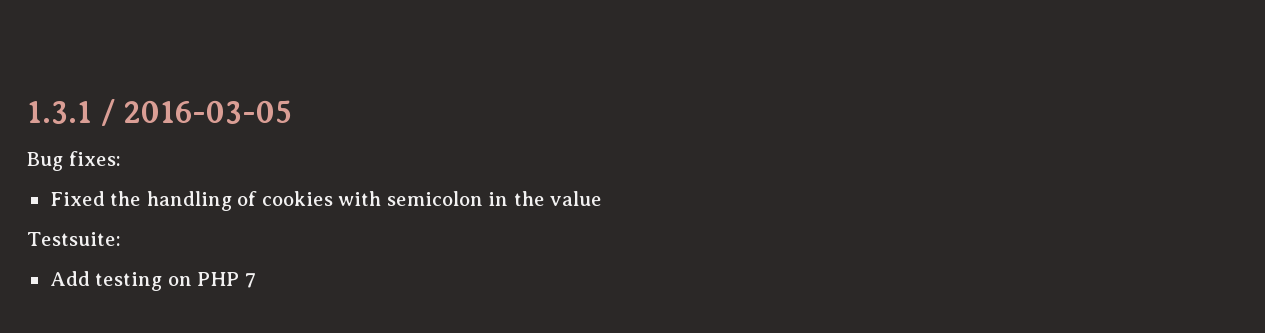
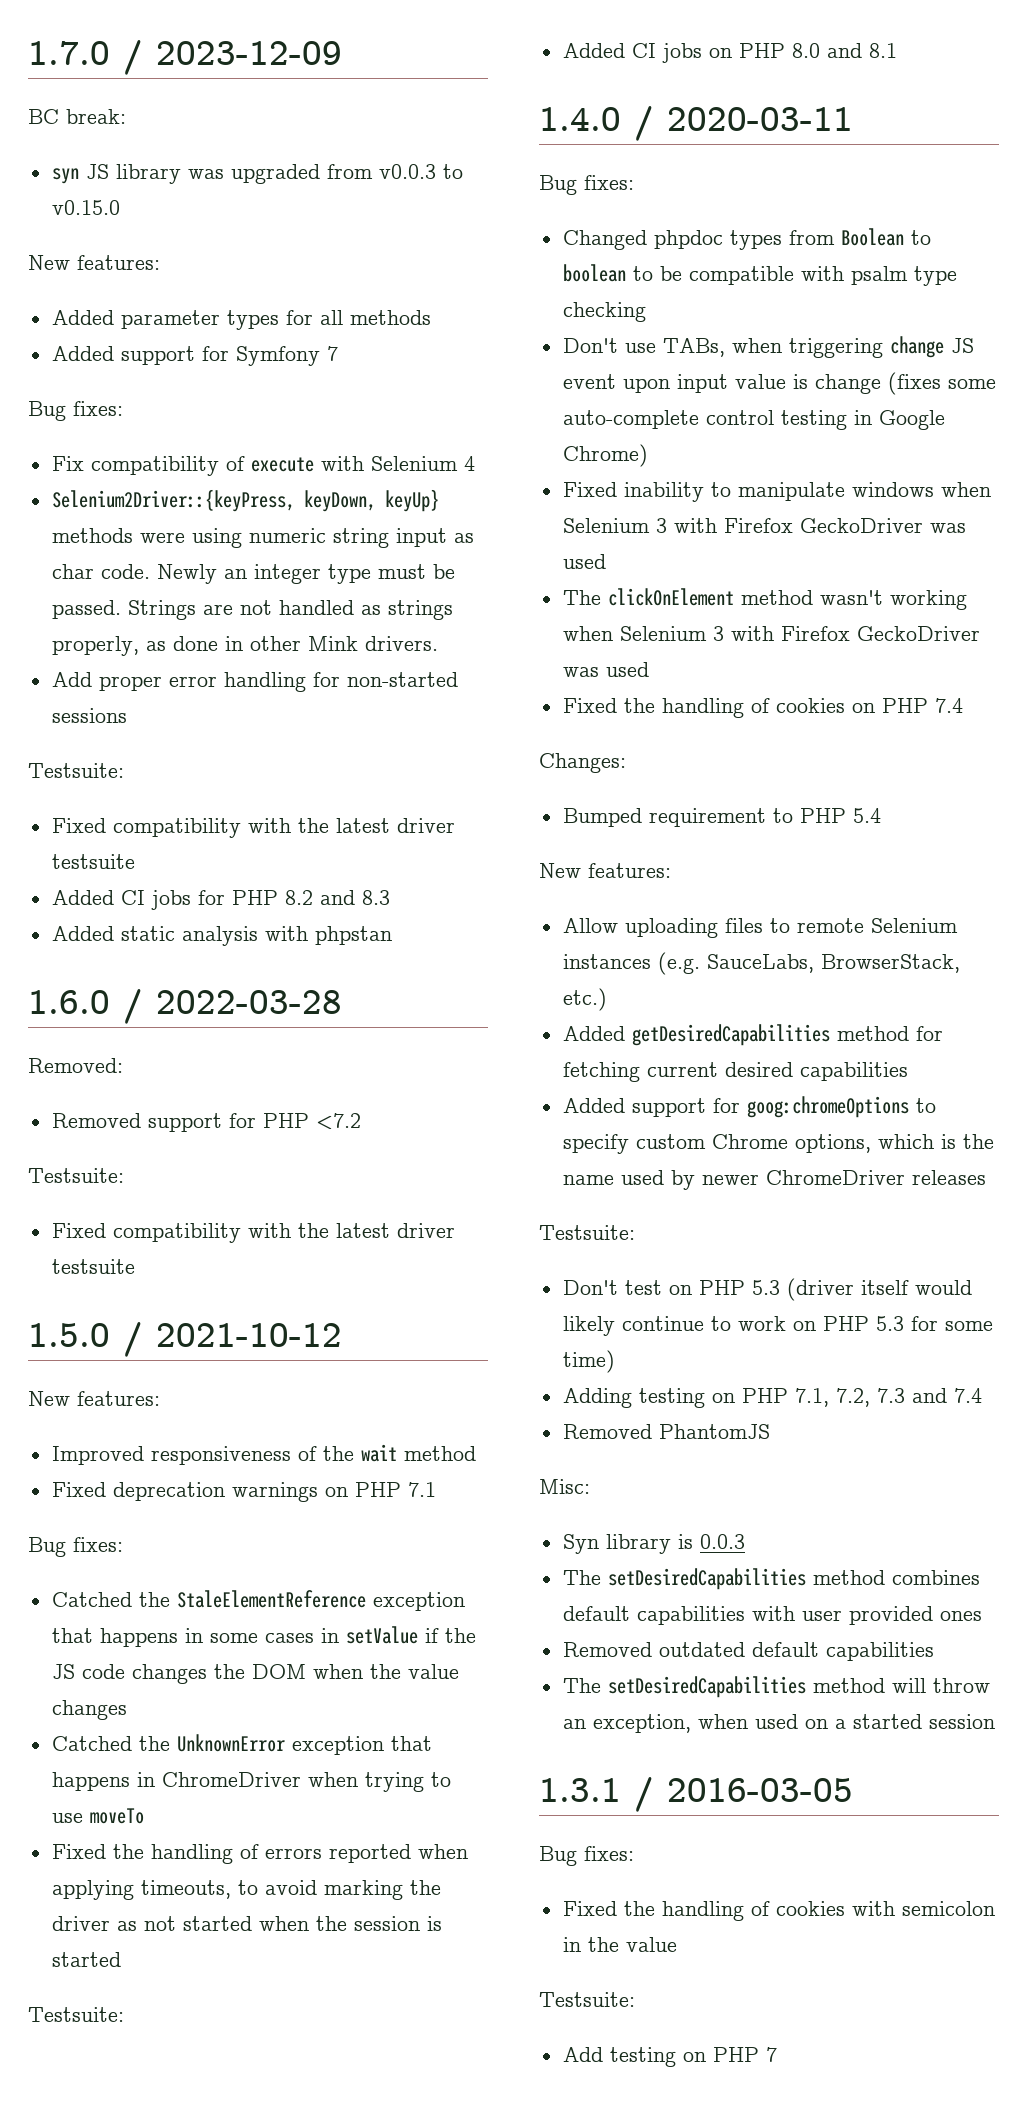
+ 1.7.0 / 2023-12-09
+ BC break:
+ syn JS library was upgraded from v0.0.3 to v0.15.0
+ New features:
+ Added parameter types for all methods
+ Added support for Symfony 7
+ Bug fixes:
+ Fix compatibility of execute with Selenium 4
+ Selenium2Driver::{keyPress, keyDown, keyUp} methods were using numeric string input as char code. Newly an integer type must be passed. Strings are not handled as strings properly, as done in other Mink drivers.
+ Add proper error handling for non-started sessions
+ Testsuite:
+ Fixed compatibility with the latest driver testsuite
+ Added CI jobs for PHP 8.2 and 8.3
+ Added static analysis with phpstan
+ 1.6.0 / 2022-03-28
+ Removed:
+ Removed support for PHP <7.2
+ Testsuite:
+ Fixed compatibility with the latest driver testsuite
+ 1.5.0 / 2021-10-12
+ New features:
+ Improved responsiveness of the wait method
+ Fixed deprecation warnings on PHP 7.1
+ Bug fixes:
+ Catched the StaleElementReference exception that happens in some cases in setValue if the JS code changes the DOM when the value changes
+ Catched the UnknownError exception that happens in ChromeDriver when trying to use moveTo
+ Fixed the handling of errors reported when applying timeouts, to avoid marking the driver as not started when the session is started
+ Testsuite:
+ Added CI jobs on PHP 8.0 and 8.1
+ 1.4.0 / 2020-03-11
+ Bug fixes:
+ Changed phpdoc types from Boolean to boolean to be compatible with psalm type checking
+ Don't use TABs, when triggering change JS event upon input value is change (fixes some auto-complete control testing in Google Chrome)
+ Fixed inability to manipulate windows when Selenium 3 with Firefox GeckoDriver was used
+ The clickOnElement method wasn't working when Selenium 3 with Firefox GeckoDriver was used
+ Fixed the handling of cookies on PHP 7.4
+ Changes:
+ Bumped requirement to PHP 5.4
+ New features:
+ Allow uploading files to remote Selenium instances (e.g. SauceLabs, BrowserStack, etc.)
+ Added getDesiredCapabilities method for fetching current desired capabilities
+ Added support for goog:chromeOptions to specify custom Chrome options, which is the name used by newer ChromeDriver releases
+ Testsuite:
+ Don't test on PHP 5.3 (driver itself would likely continue to work on PHP 5.3 for some time)
+ Adding testing on PHP 7.1, 7.2, 7.3 and 7.4
+ Removed PhantomJS
+ Misc:
+ Syn library is 0.0.3
+ The setDesiredCapabilities method combines default capabilities with user provided ones
+ Removed outdated default capabilities
+ The setDesiredCapabilities method will throw an exception, when used on a started session

